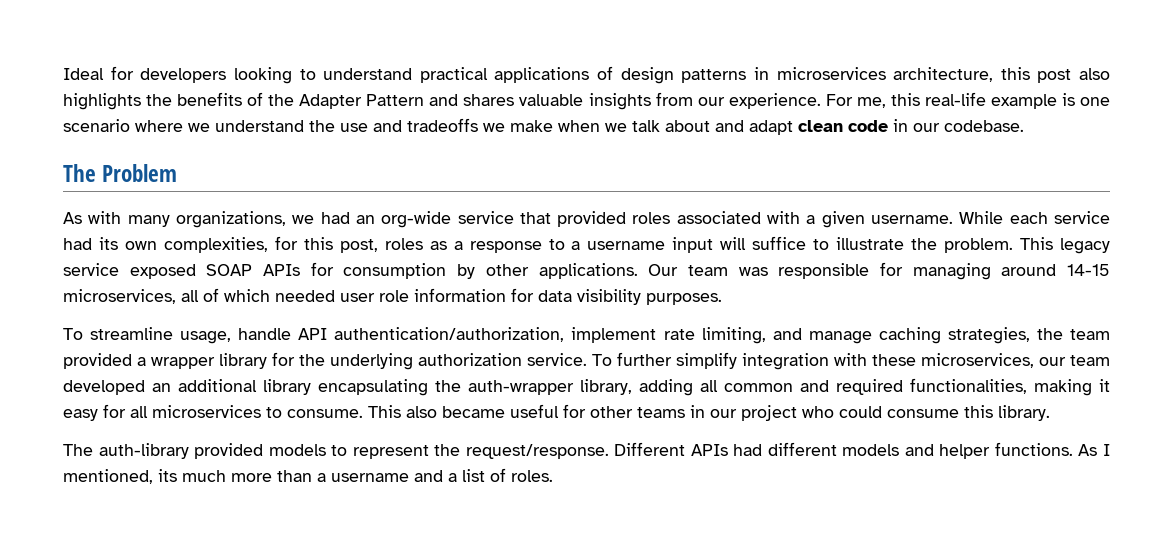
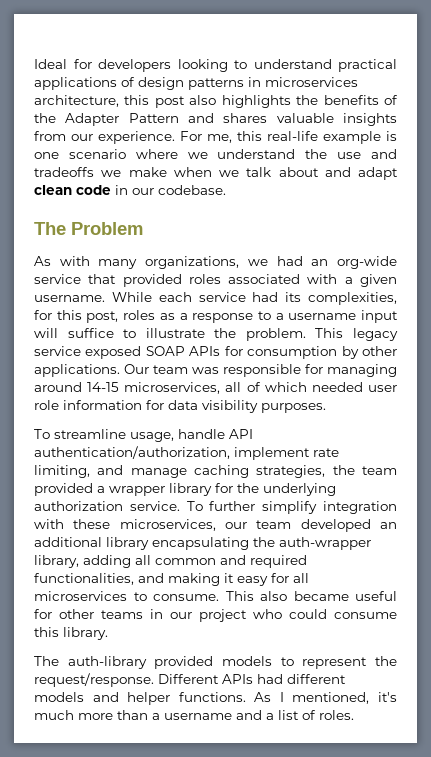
- While each service had its own complexities, for this post, roles as a response to a username input will suffice to illustrate the problem.
+ While each service had its complexities, for this post, roles as a response to a username input will suffice to illustrate the problem.
- To further simplify integration with these microservices, our team developed an additional library encapsulating the auth-wrapper library, adding all common and required functionalities, making it easy for all microservices to consume.
+ To further simplify integration with these microservices, our team developed an additional library encapsulating the auth-wrapper library, adding all common and required functionalities, and making it easy for all microservices to consume.
- As I mentioned, its much more than a username and a list of roles.
+ As I mentioned, it's much more than a username and a list of roles.

